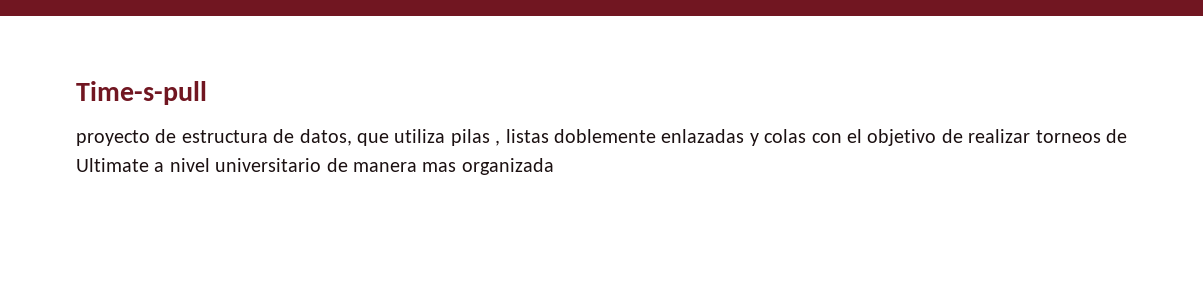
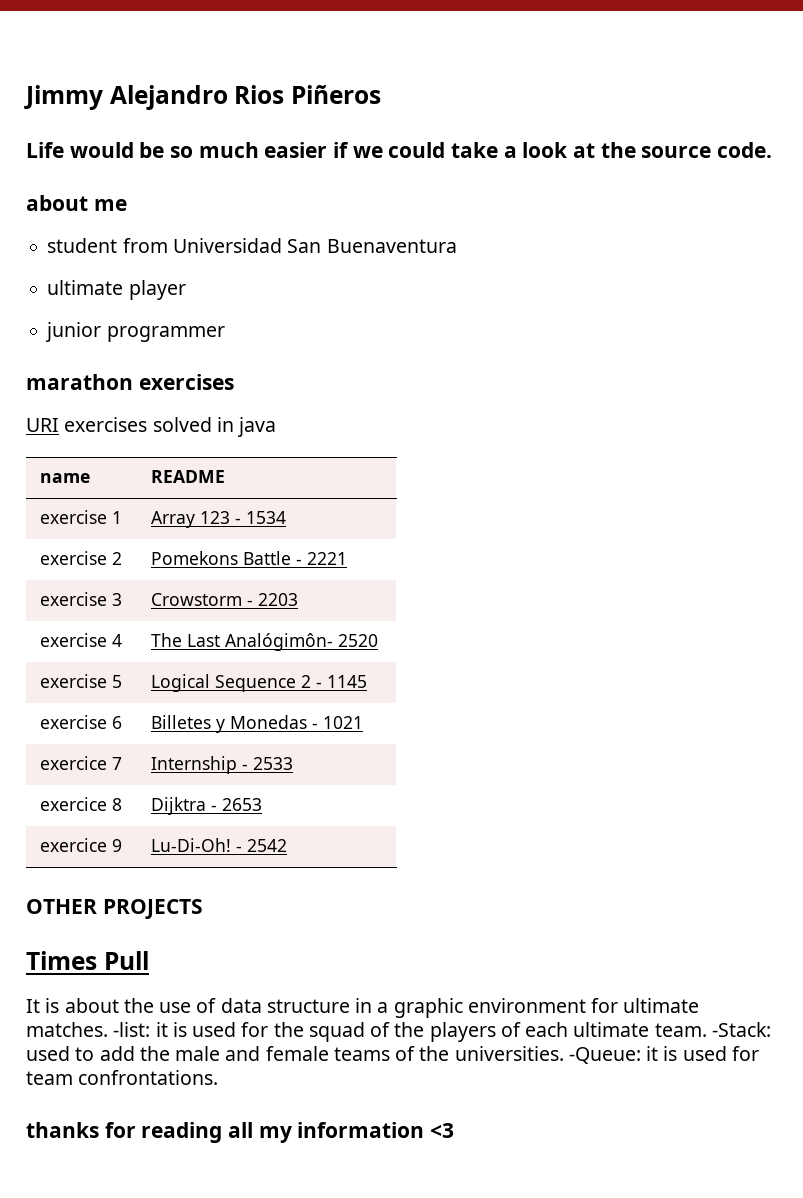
- Time-s-pull
- proyecto de estructura de datos, que utiliza pilas , listas doblemente enlazadas y colas con el objetivo de realizar torneos de Ultimate a nivel universitario de manera mas organizada
+ Jimmy Alejandro Rios Piñeros
+ Life would be so much easier if we could take a look at the source code.
+ about me
+ student from Universidad San Buenaventura
+ ultimate player
+ junior programmer
+ marathon exercises
+ URI exercises solved in java
+ name | README
+ exercise 1 | Array 123 - 1534
+ exercise 2 | Pomekons Battle - 2221
+ exercise 3 | Crowstorm - 2203
+ exercise 4 | The Last Analógimôn- 2520
+ exercise 5 | Logical Sequence 2 - 1145
+ exercise 6 | Billetes y Monedas - 1021
+ exercice 7 | Internship - 2533
+ exercice 8 | Dijktra - 2653
+ exercice 9 | Lu-Di-Oh! - 2542
+ OTHER PROJECTS
+ Times Pull
+ It is about the use of data structure in a graphic environment for ultimate matches. -list: it is used for the squad of the players of each ultimate team. -Stack: used to add the male and female teams of the universities. -Queue: it is used for team confrontations.
+ thanks for reading all my information <3

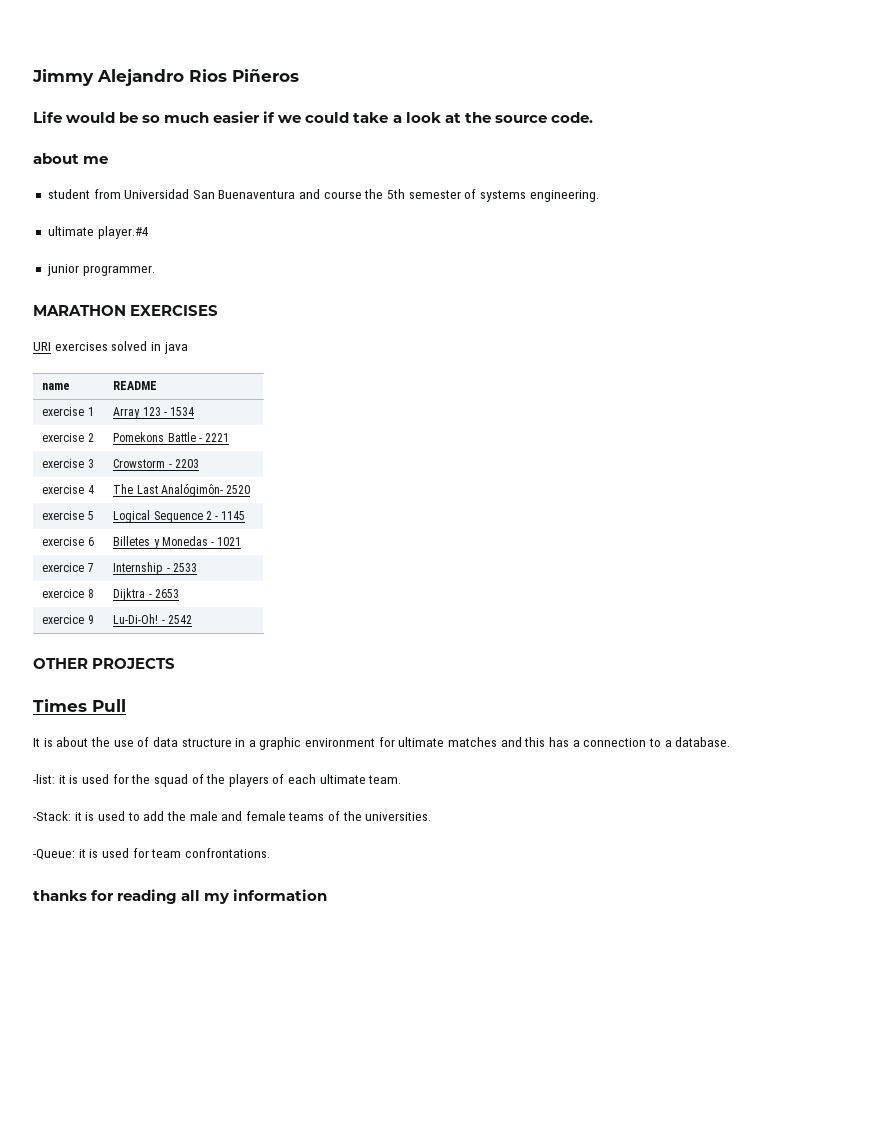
- student from Universidad San Buenaventura
- ultimate player
+ student from Universidad San Buenaventura and course the 5th semester of systems engineering.
+ ultimate player.#4
- junior programmer
- marathon exercises
+ junior programmer.
+ MARATHON EXERCISES
- It is about the use of data structure in a graphic environment for ultimate matches. -list: it is used for the squad of the players of each ultimate team. -Stack: used to add the male and female teams of the universities. -Queue: it is used for team confrontations.
+ It is about the use of data structure in a graphic environment for ultimate matches and this has a connection to a database.
+ -list: it is used for the squad of the players of each ultimate team.
+ -Stack: it is used to add the male and female teams of the universities.
+ -Queue: it is used for team confrontations.
- thanks for reading all my information <3
+ thanks for reading all my information

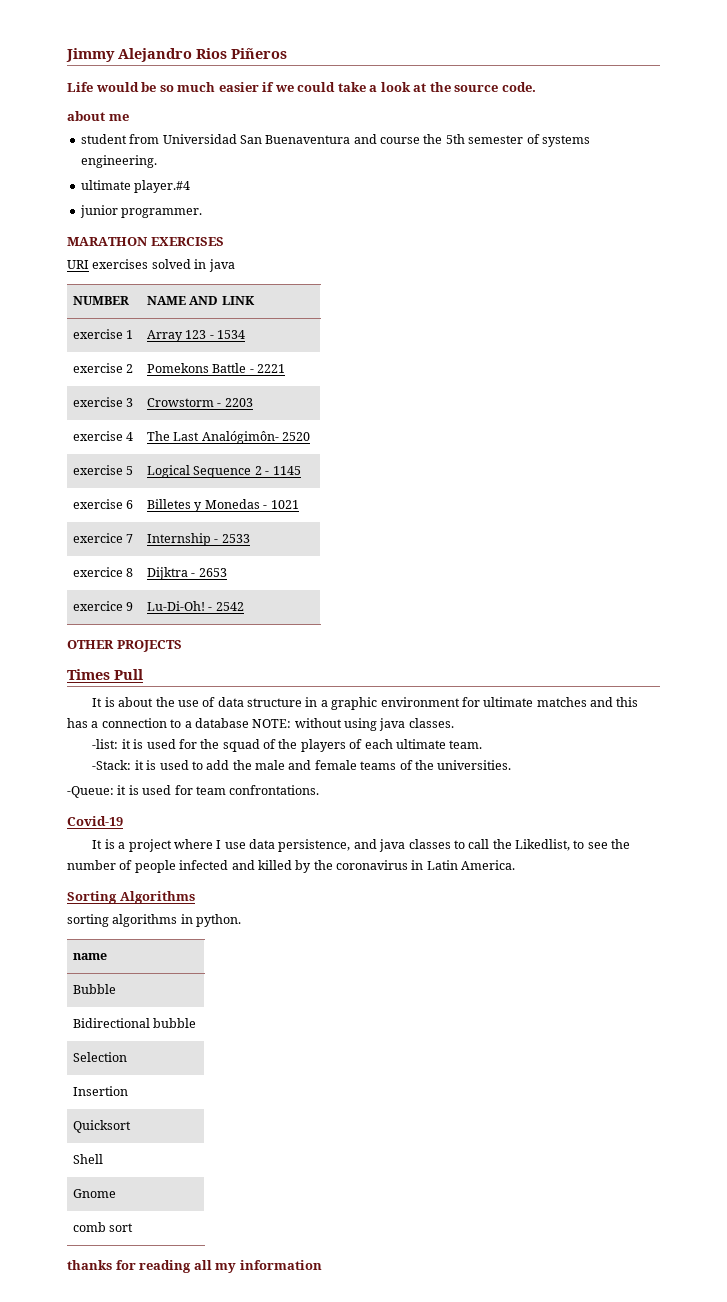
- name | README
+ NUMBER | NAME AND LINK
- It is about the use of data structure in a graphic environment for ultimate matches and this has a connection to a database.
+ It is about the use of data structure in a graphic environment for ultimate matches and this has a connection to a database NOTE: without using java classes.
+ Covid-19
+ It is a project where I use data persistence, and java classes to call the Likedlist, to see the number of people infected and killed by the coronavirus in Latin America.
+ Sorting Algorithms
+ sorting algorithms in python.
+ name
+ Bubble
+ Bidirectional bubble
+ Selection
+ Insertion
+ Quicksort
+ Shell
+ Gnome
+ comb sort

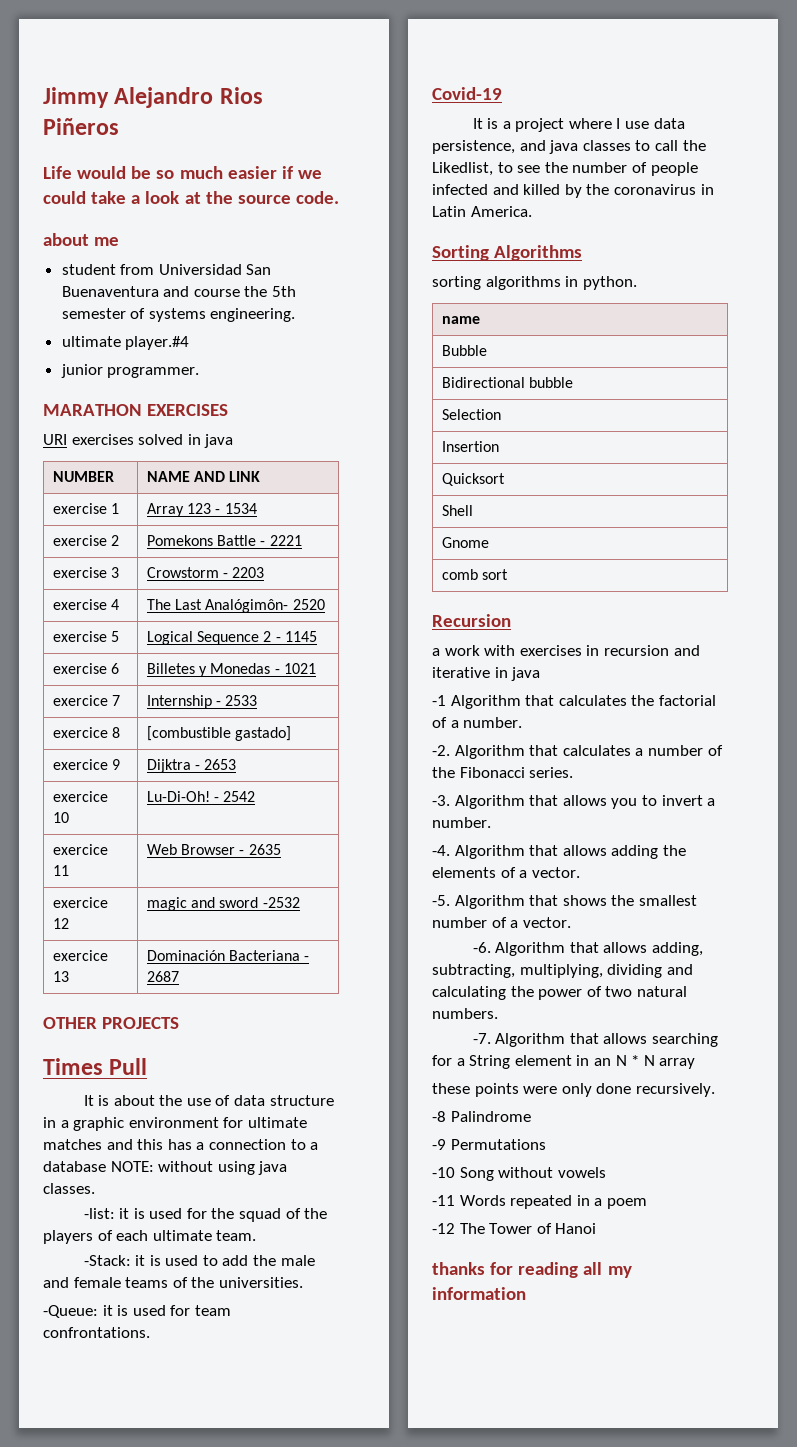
- exercice 8 | Dijktra - 2653
+ exercice 8 | [combustible gastado]
+ exercice 9 | Dijktra - 2653
- exercice 9 | Lu-Di-Oh! - 2542
+ exercice 10 | Lu-Di-Oh! - 2542
+ exercice 11 | Web Browser - 2635
+ exercice 12 | magic and sword -2532
+ exercice 13 | Dominación Bacteriana - 2687
+ Recursion
+ a work with exercises in recursion and iterative in java
+ -1 Algorithm that calculates the factorial of a number.
+ -2. Algorithm that calculates a number of the Fibonacci series.
+ -3. Algorithm that allows you to invert a number.
+ -4. Algorithm that allows adding the elements of a vector.
+ -5. Algorithm that shows the smallest number of a vector.
+ -6. Algorithm that allows adding, subtracting, multiplying, dividing and calculating the power of two natural numbers.
+ -7. Algorithm that allows searching for a String element in an N * N array
+ these points were only done recursively.
+ -8 Palindrome
+ -9 Permutations
+ -10 Song without vowels
+ -11 Words repeated in a poem
+ -12 The Tower of Hanoi

